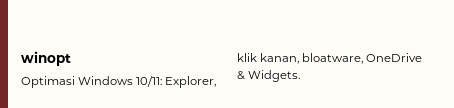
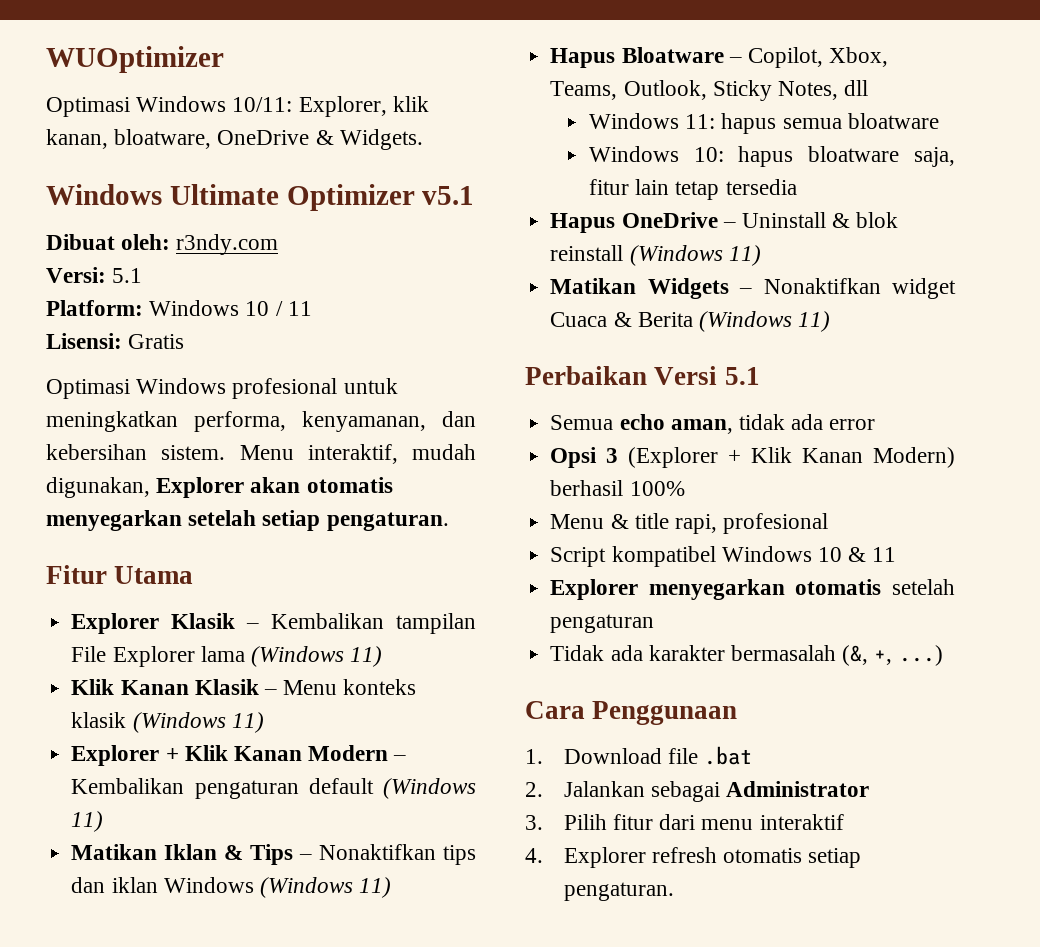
- winopt
+ WUOptimizer
+ Windows Ultimate Optimizer v5.1
+ Dibuat oleh: r3ndy.com
+ Versi: 5.1
+ Platform: Windows 10 / 11
+ Lisensi: Gratis
+ Optimasi Windows profesional untuk meningkatkan performa, kenyamanan, dan kebersihan sistem. Menu interaktif, mudah digunakan, Explorer akan otomatis menyegarkan setelah setiap pengaturan.
+ Fitur Utama
+ Explorer Klasik – Kembalikan tampilan File Explorer lama (Windows 11)
+ Klik Kanan Klasik – Menu konteks klasik (Windows 11)
+ Explorer + Klik Kanan Modern – Kembalikan pengaturan default (Windows 11)
+ Matikan Iklan & Tips – Nonaktifkan tips dan iklan Windows (Windows 11)
+ Hapus Bloatware – Copilot, Xbox, Teams, Outlook, Sticky Notes, dll
+ Windows 11: hapus semua bloatware
+ Windows 10: hapus bloatware saja, fitur lain tetap tersedia
+ Hapus OneDrive – Uninstall & blok reinstall (Windows 11)
+ Matikan Widgets – Nonaktifkan widget Cuaca & Berita (Windows 11)
+ Perbaikan Versi 5.1
+ Semua echo aman, tidak ada error
+ Opsi 3 (Explorer + Klik Kanan Modern) berhasil 100%
+ Menu & title rapi, profesional
+ Script kompatibel Windows 10 & 11
+ Explorer menyegarkan otomatis setelah pengaturan
+ Tidak ada karakter bermasalah (&, +, ...)
+ Cara Penggunaan
+ 1. Download file .bat
+ 2. Jalankan sebagai Administrator
+ 3. Pilih fitur dari menu interaktif
+ 4. Explorer refresh otomatis setiap pengaturan.

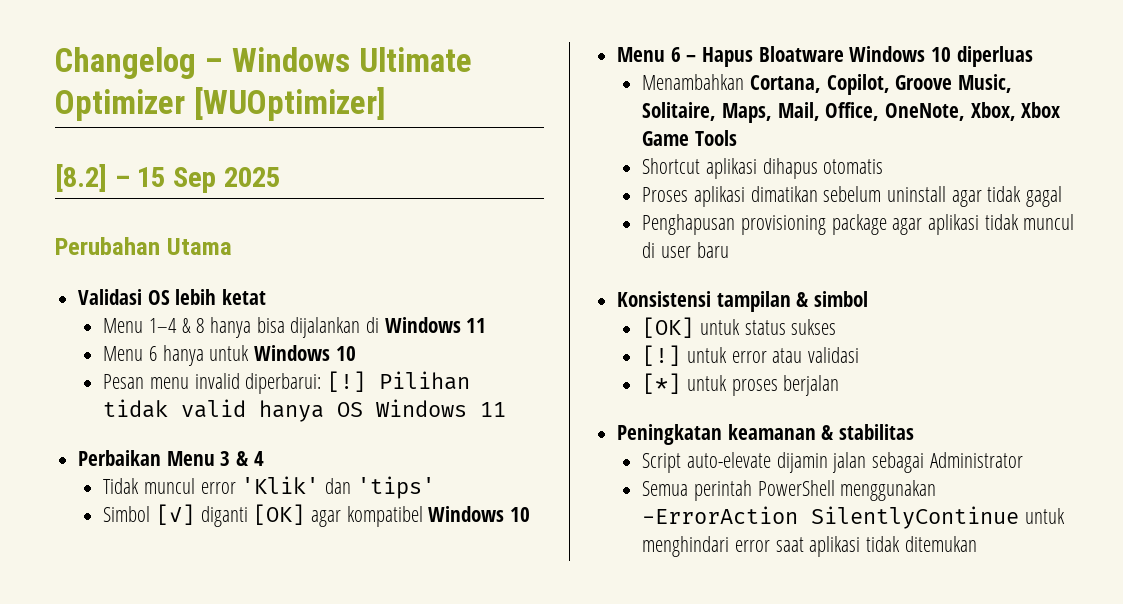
- WUOptimizer
- Optimasi Windows 10/11: Explorer, klik kanan, bloatware, OneDrive & Widgets.
- Windows Ultimate Optimizer v5.1
- Dibuat oleh: r3ndy.com
- Versi: 5.1
- Platform: Windows 10 / 11
- Lisensi: Gratis
- Optimasi Windows profesional untuk meningkatkan performa, kenyamanan, dan kebersihan sistem. Menu interaktif, mudah digunakan, Explorer akan otomatis menyegarkan setelah setiap pengaturan.
- Fitur Utama
- Explorer Klasik – Kembalikan tampilan File Explorer lama (Windows 11)
- Klik Kanan Klasik – Menu konteks klasik (Windows 11)
- Explorer + Klik Kanan Modern – Kembalikan pengaturan default (Windows 11)
- Matikan Iklan & Tips – Nonaktifkan tips dan iklan Windows (Windows 11)
- Hapus Bloatware – Copilot, Xbox, Teams, Outlook, Sticky Notes, dll
- Windows 11: hapus semua bloatware
- Windows 10: hapus bloatware saja, fitur lain tetap tersedia
- Hapus OneDrive – Uninstall & blok reinstall (Windows 11)
- Matikan Widgets – Nonaktifkan widget Cuaca & Berita (Windows 11)
- Perbaikan Versi 5.1
- Semua echo aman, tidak ada error
- Opsi 3 (Explorer + Klik Kanan Modern) berhasil 100%
- Menu & title rapi, profesional
- Script kompatibel Windows 10 & 11
- Explorer menyegarkan otomatis setelah pengaturan
- Tidak ada karakter bermasalah (&, +, ...)
- Cara Penggunaan
- 1. Download file .bat
- 2. Jalankan sebagai Administrator
- 3. Pilih fitur dari menu interaktif
- 4. Explorer refresh otomatis setiap pengaturan.
+ Changelog – Windows Ultimate Optimizer [WUOptimizer]
+ [8.2] – 15 Sep 2025
+ Perubahan Utama
+ Validasi OS lebih ketat
+ Menu 1–4 & 8 hanya bisa dijalankan di Windows 11
+ Menu 6 hanya untuk Windows 10
+ Pesan menu invalid diperbarui: [!] Pilihan tidak valid hanya OS Windows 11
+ Perbaikan Menu 3 & 4
+ Tidak muncul error 'Klik' dan 'tips'
+ Simbol [✓] diganti [OK] agar kompatibel Windows 10
+ Menu 6 – Hapus Bloatware Windows 10 diperluas
+ Menambahkan Cortana, Copilot, Groove Music, Solitaire, Maps, Mail, Office, OneNote, Xbox, Xbox Game Tools
+ Shortcut aplikasi dihapus otomatis
+ Proses aplikasi dimatikan sebelum uninstall agar tidak gagal
+ Penghapusan provisioning package agar aplikasi tidak muncul di user baru
+ Konsistensi tampilan & simbol
+ [OK] untuk status sukses
+ [!] untuk error atau validasi
+ [*] untuk proses berjalan
+ Peningkatan keamanan & stabilitas
+ Script auto-elevate dijamin jalan sebagai Administrator
+ Semua perintah PowerShell menggunakan -ErrorAction SilentlyContinue untuk menghindari error saat aplikasi tidak ditemukan

